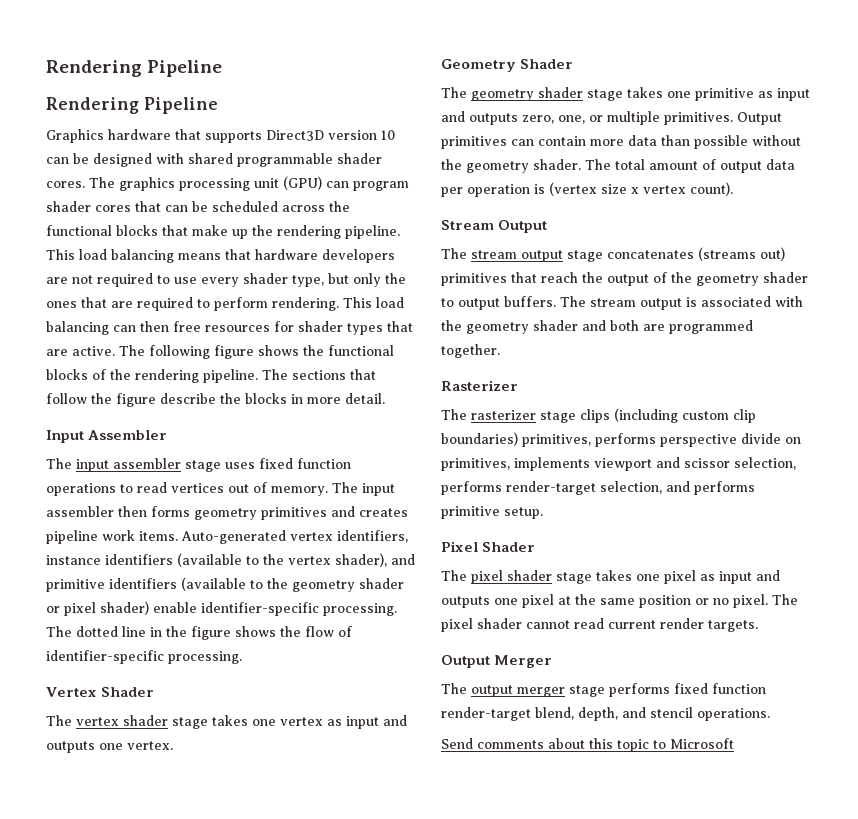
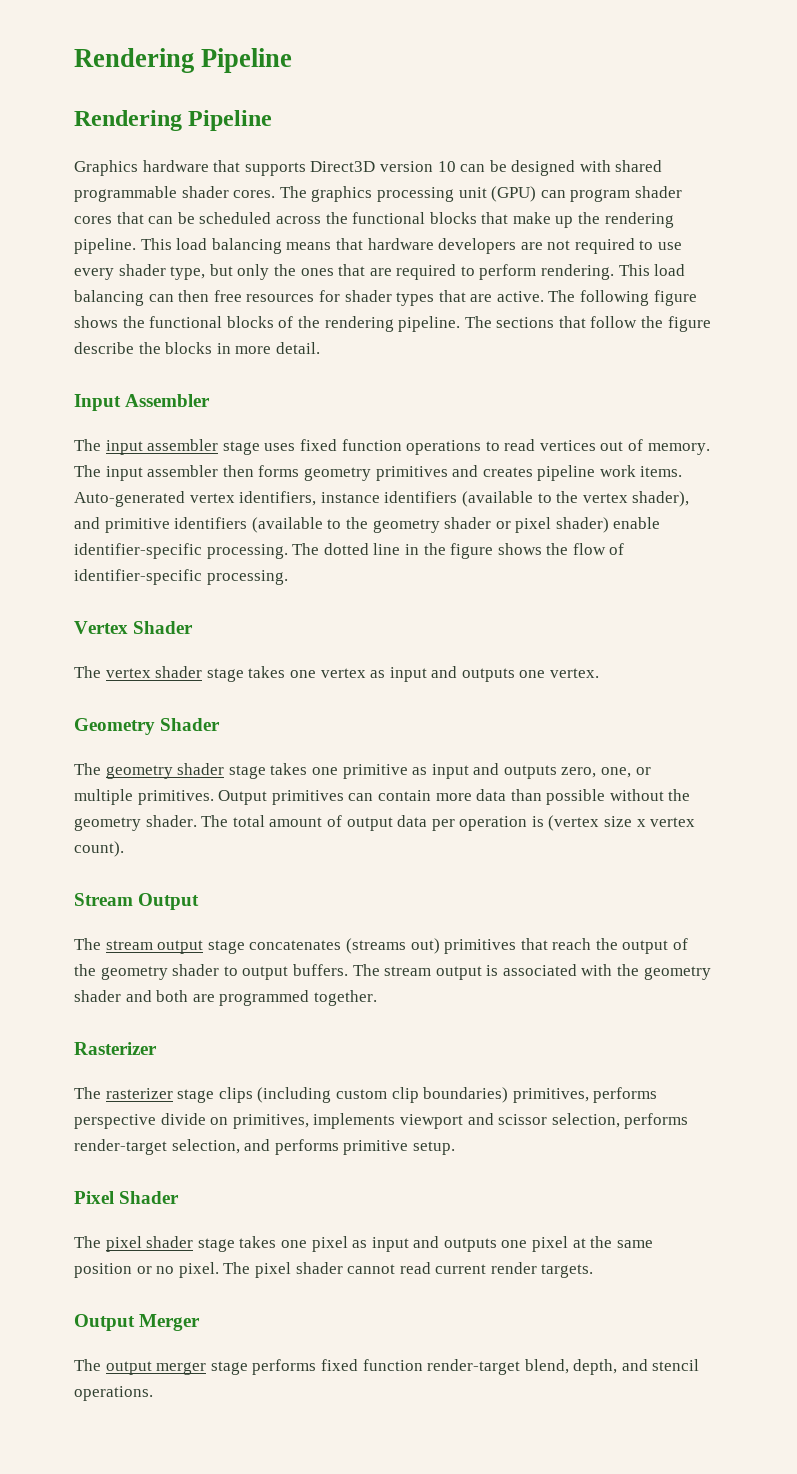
- Send comments about this topic to Microsoft

